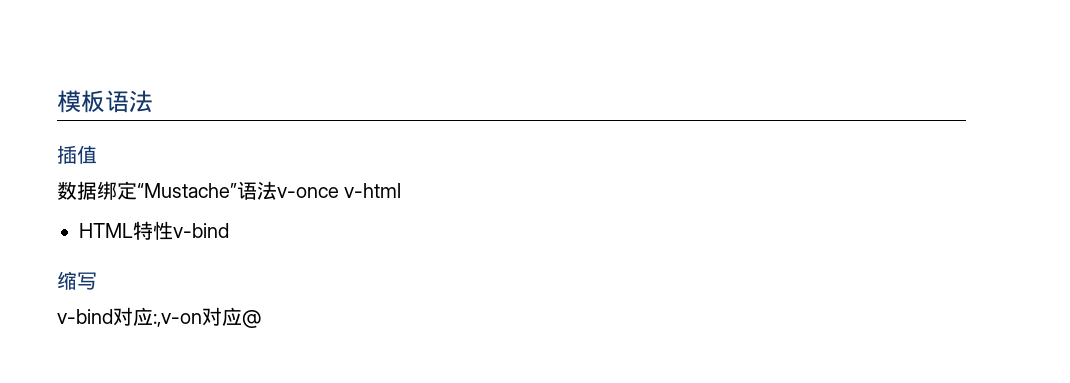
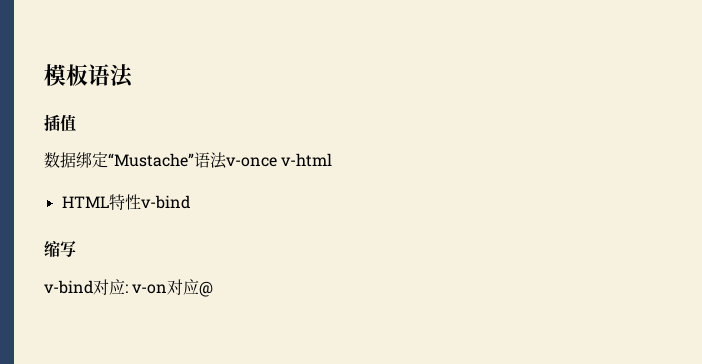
- v-bind对应:,v-on对应@
+ v-bind对应: v-on对应@

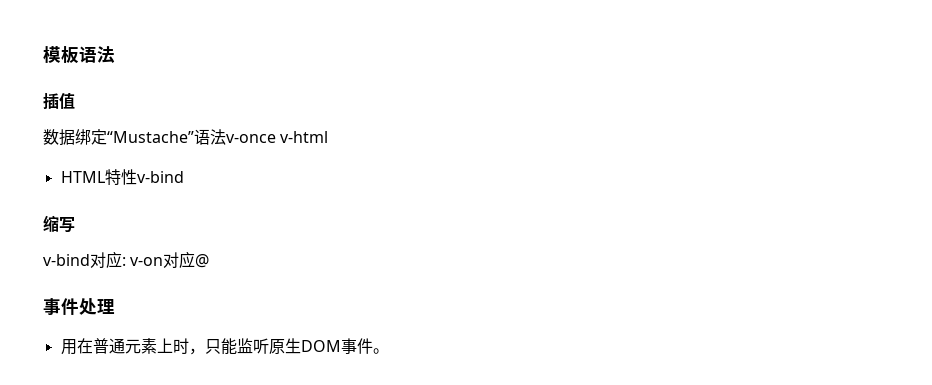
+ 事件处理
+ 用在普通元素上时，只能监听原生DOM事件。

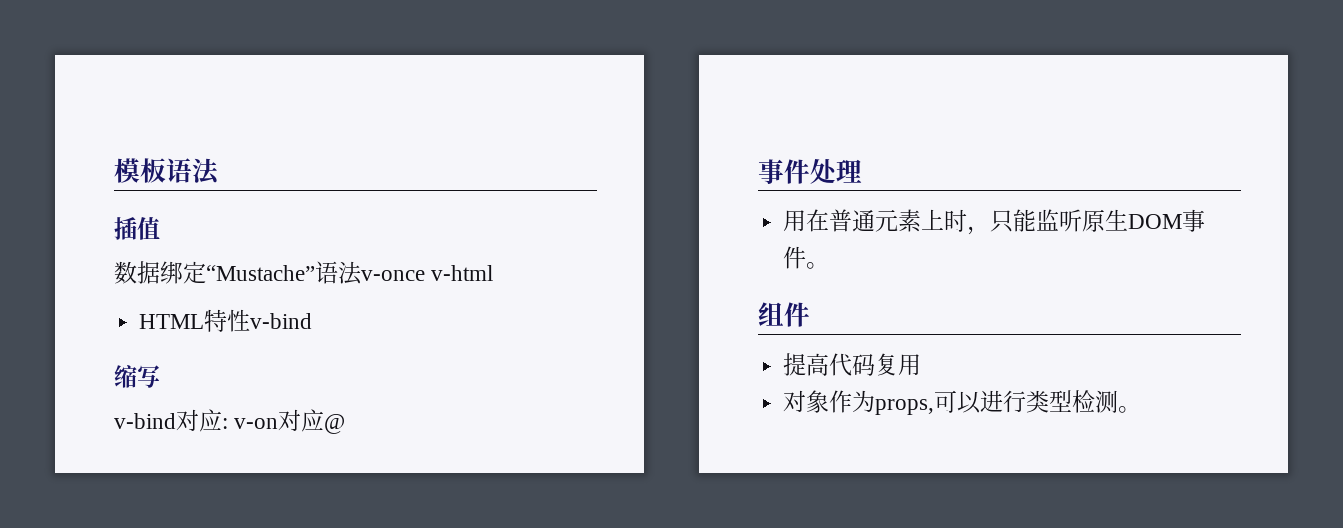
+ 组件
+ 提高代码复用
+ 对象作为props,可以进行类型检测。

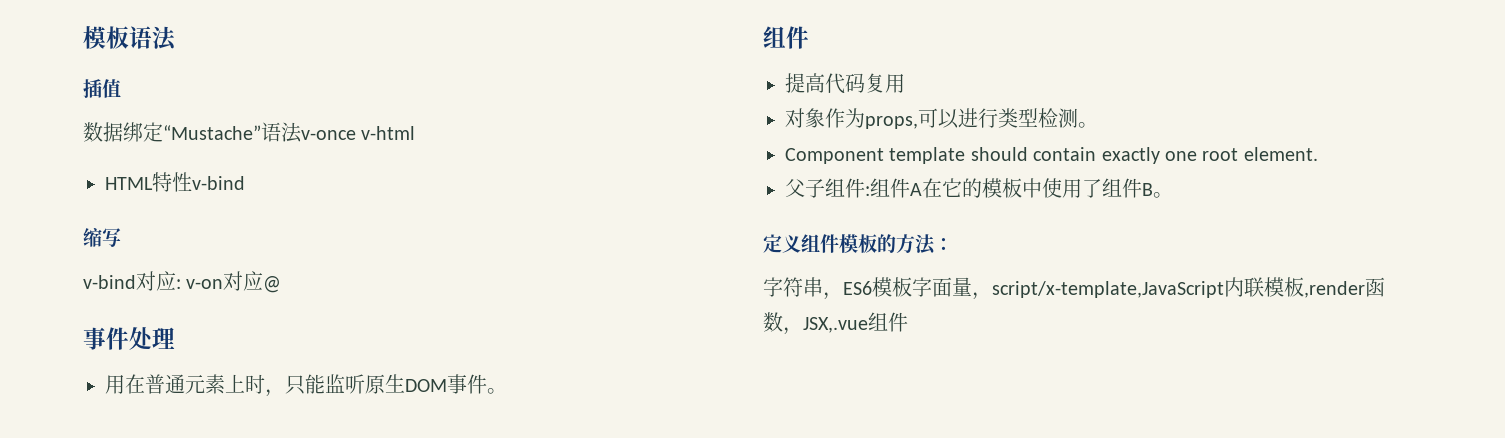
+ Component template should contain exactly one root element.
+ 父子组件:组件A在它的模板中使用了组件B。
+ 定义组件模板的方法：
+ 字符串，ES6模板字面量，script/x-template,JavaScript内联模板,render函数，JSX,.vue组件

